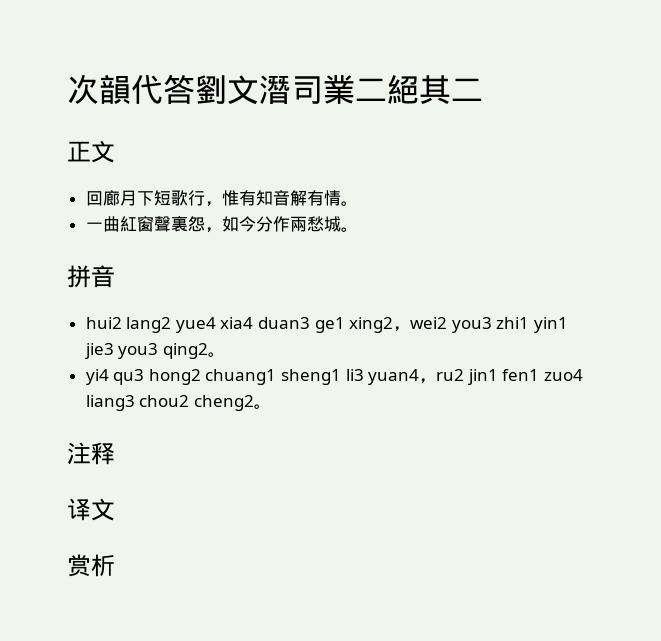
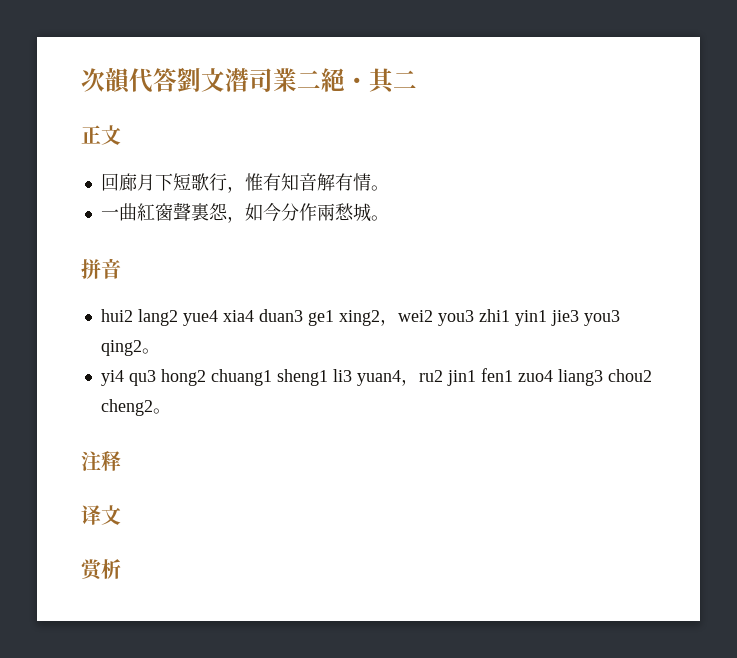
- 次韻代答劉文潛司業二絕其二
+ 次韻代答劉文潛司業二絕・其二

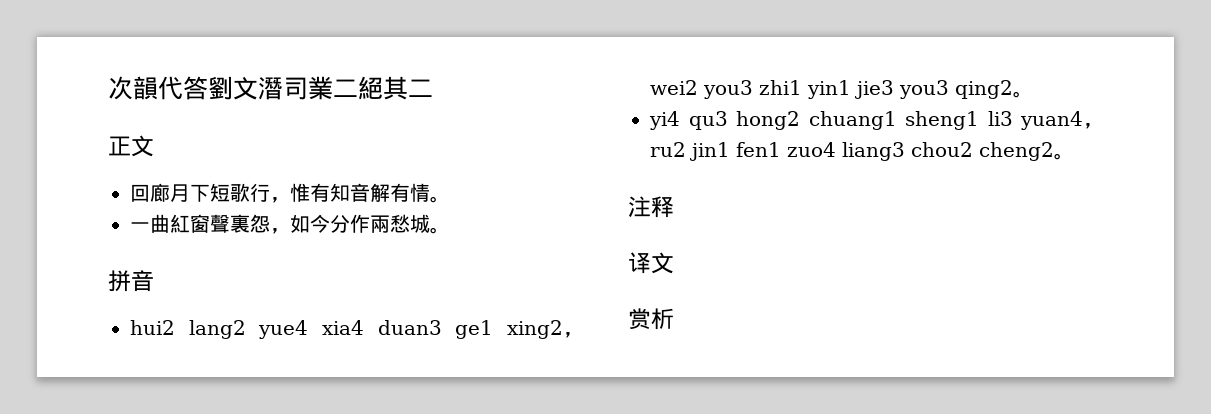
- 次韻代答劉文潛司業二絕・其二
+ 次韻代答劉文潛司業二絕其二

